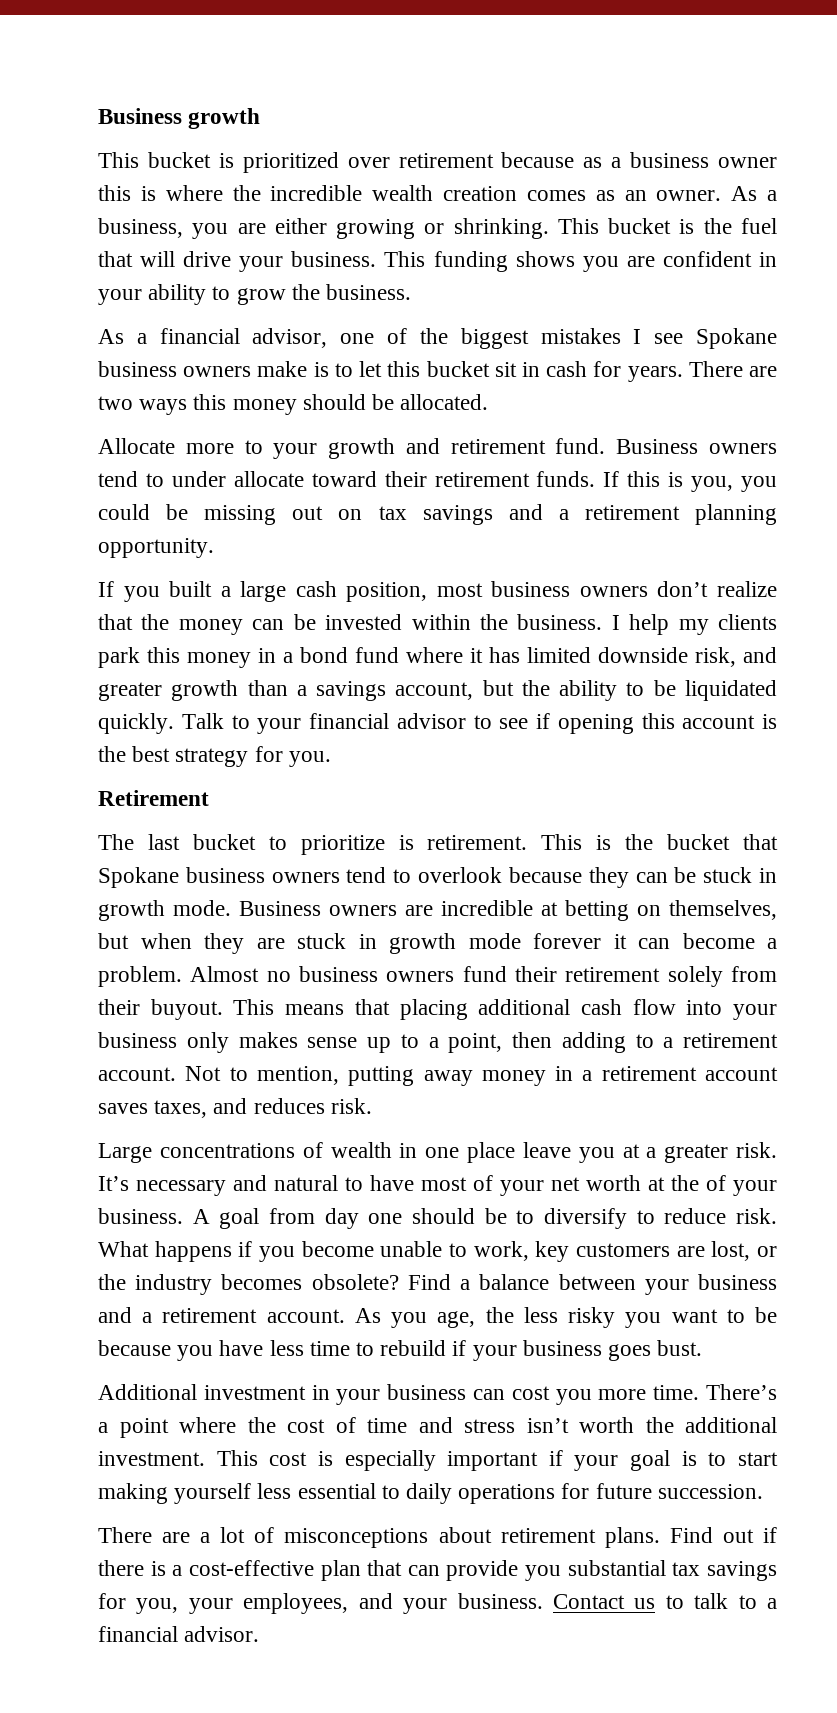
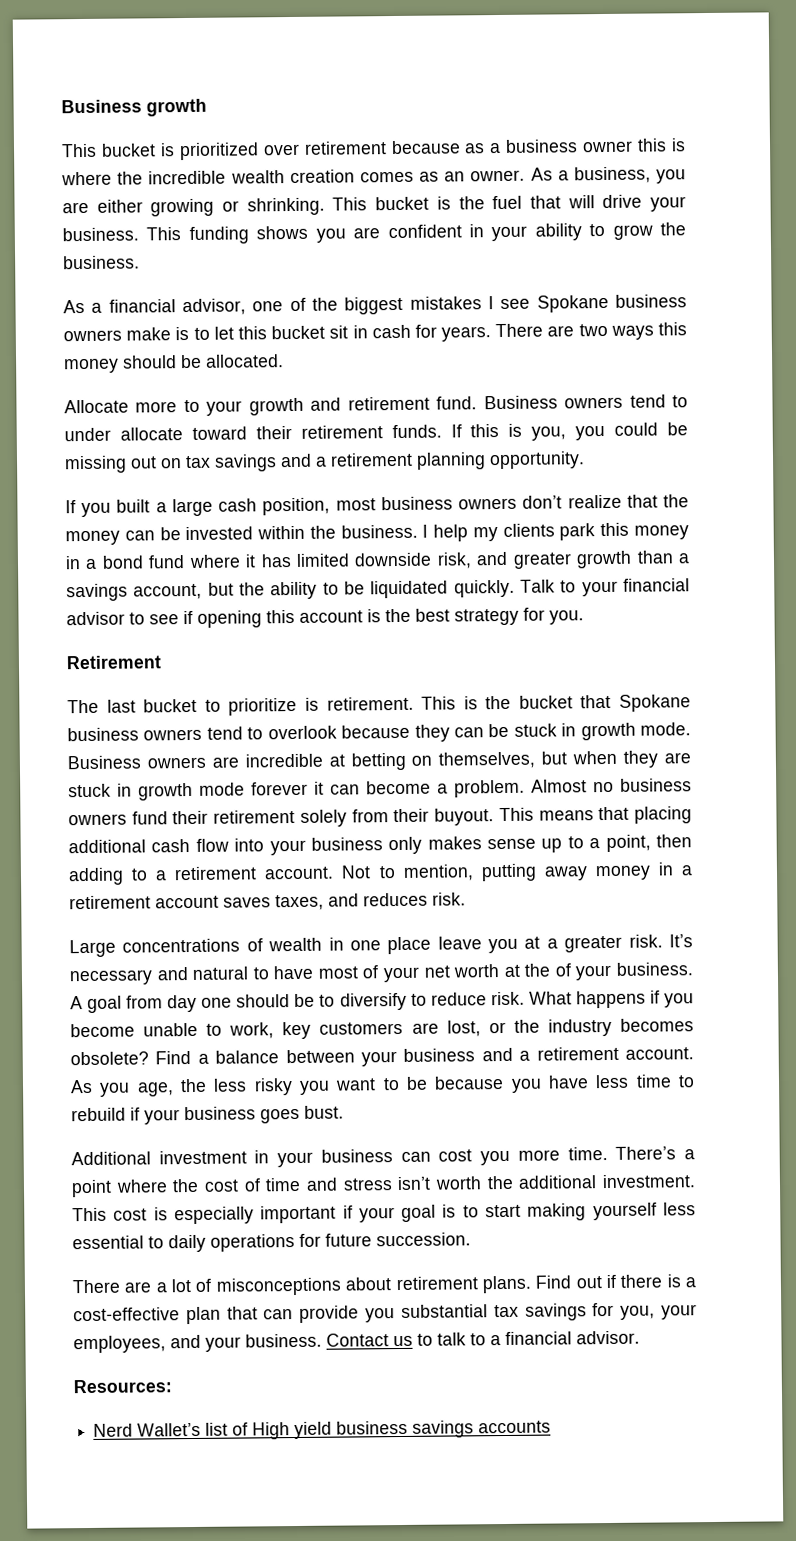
+ Resources:
+ Nerd Wallet’s list of High yield business savings accounts

